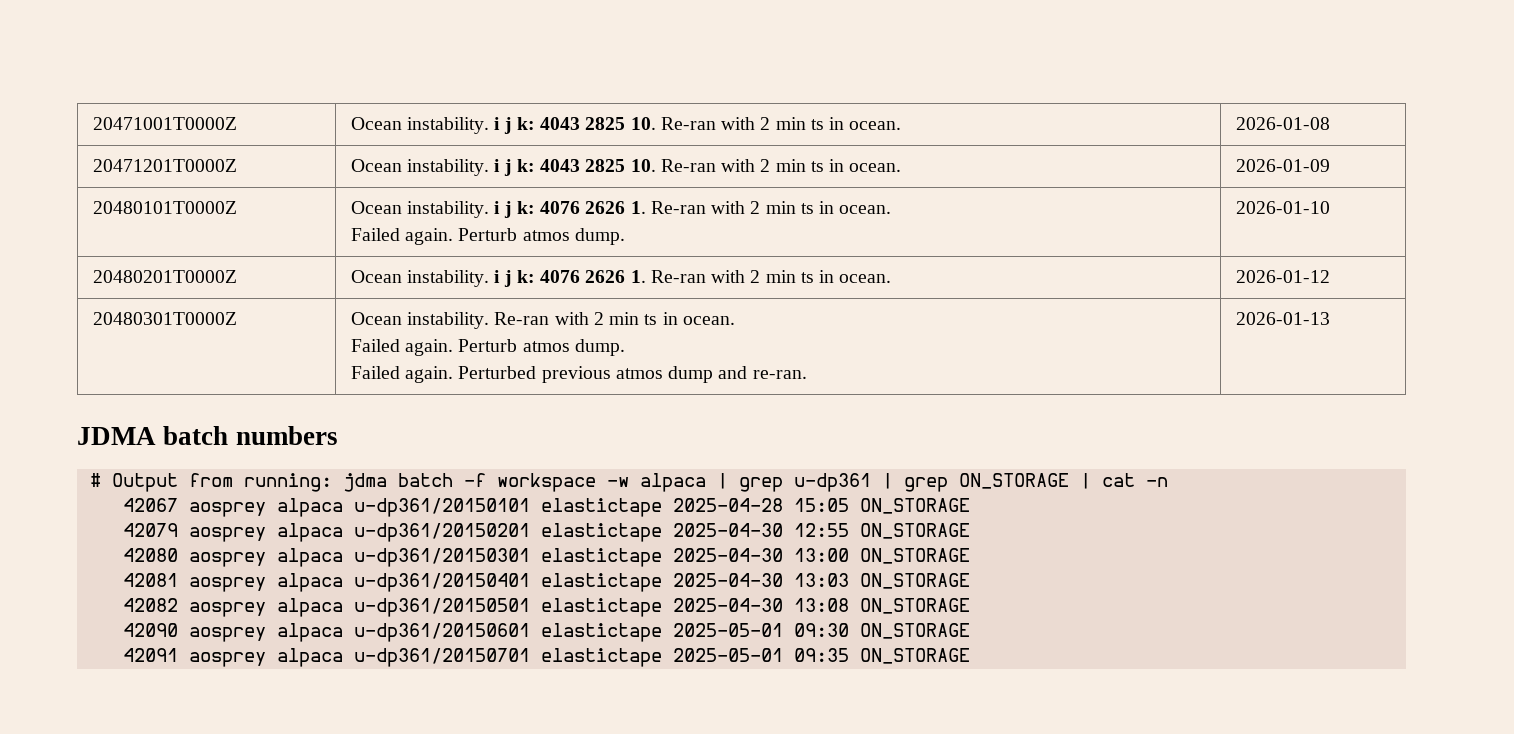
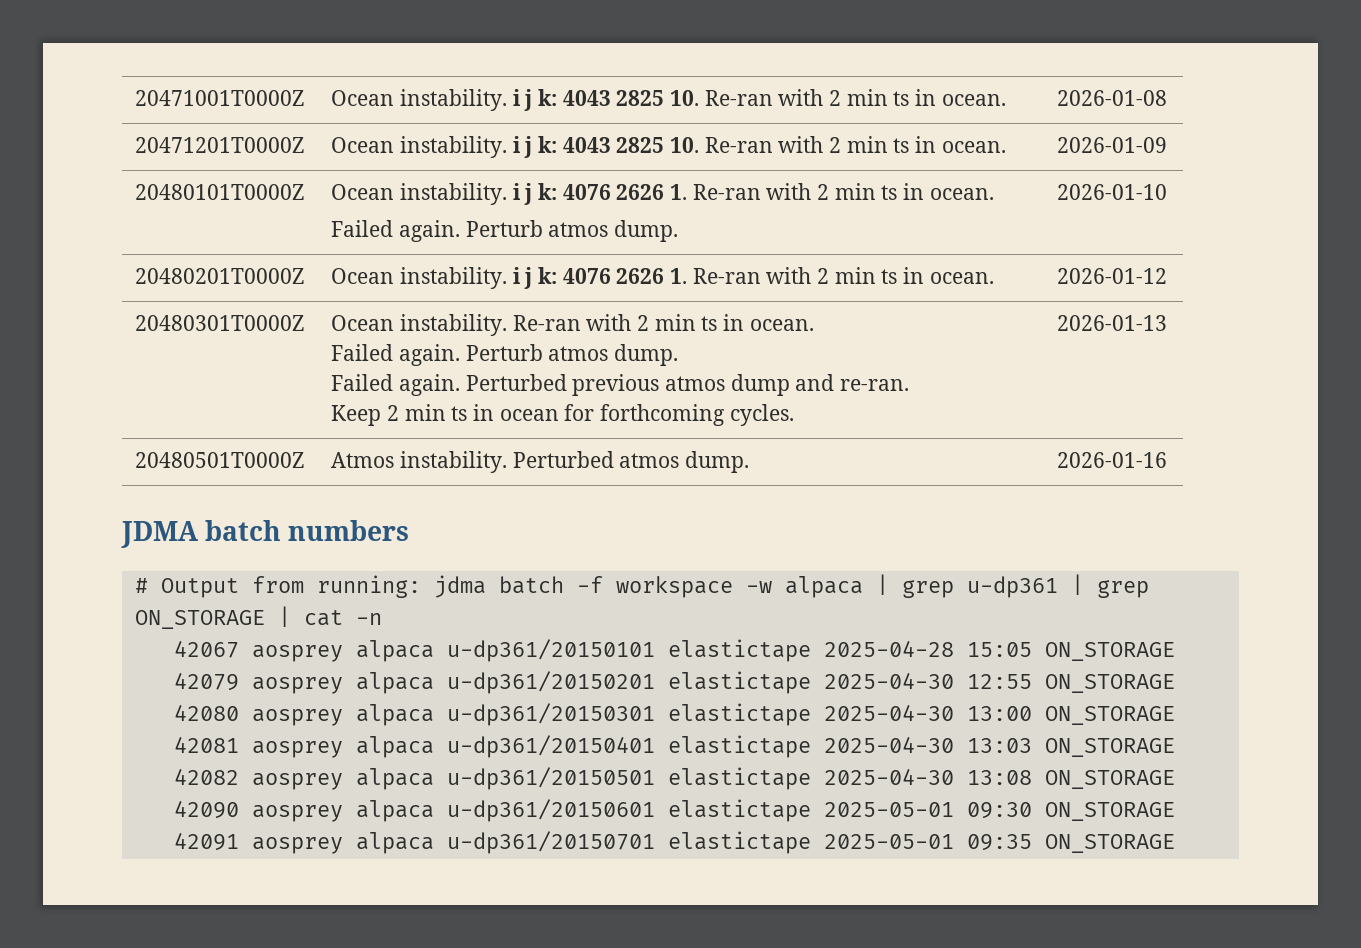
  20480301T0000Z | Ocean instability. Re-ran with 2 min ts in ocean.
  Failed again. Perturb atmos dump.
- Failed again. Perturbed previous atmos dump and re-ran. | 2026-01-13
+ Failed again. Perturbed previous atmos dump and re-ran.
+ Keep 2 min ts in ocean for forthcoming cycles. | 2026-01-13
+ 20480501T0000Z | Atmos instability. Perturbed atmos dump. | 2026-01-16

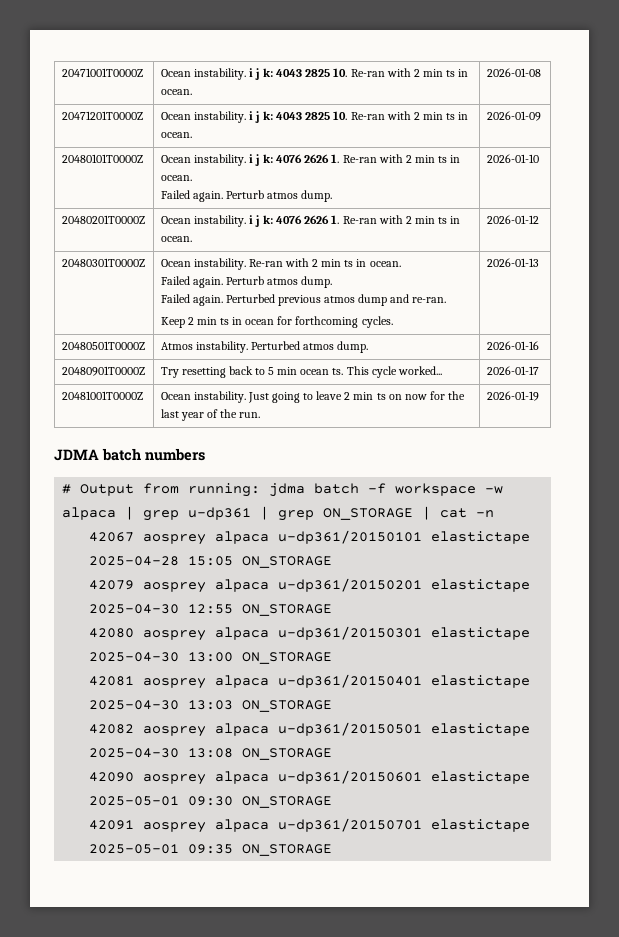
+ 20480901T0000Z | Try resetting back to 5 min ocean ts. This cycle worked... | 2026-01-17
+ 20481001T0000Z | Ocean instability. Just going to leave 2 min ts on now for the last year of the run. | 2026-01-19

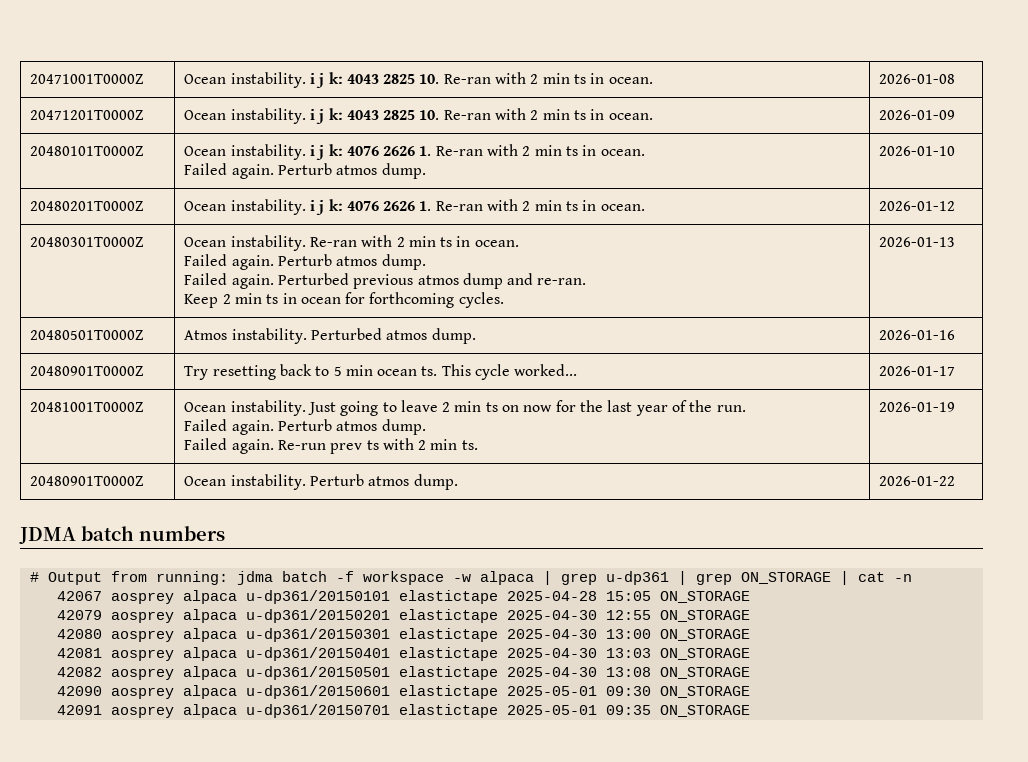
- 20481001T0000Z | Ocean instability. Just going to leave 2 min ts on now for the last year of the run. | 2026-01-19
+ 20481001T0000Z | Ocean instability. Just going to leave 2 min ts on now for the last year of the run.
+ Failed again. Perturb atmos dump.
+ Failed again. Re-run prev ts with 2 min ts. | 2026-01-19
+ 20480901T0000Z | Ocean instability. Perturb atmos dump. | 2026-01-22

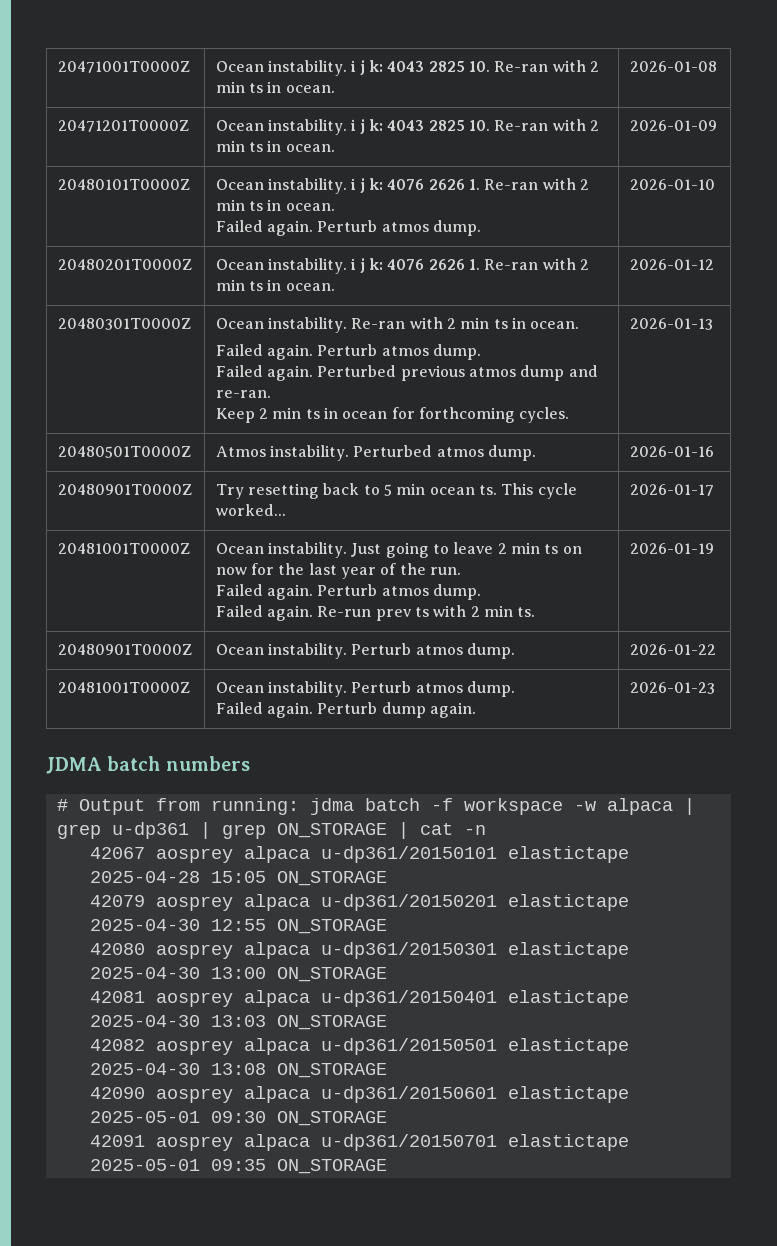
+ 20481001T0000Z | Ocean instability. Perturb atmos dump.
+ Failed again. Perturb dump again. | 2026-01-23

